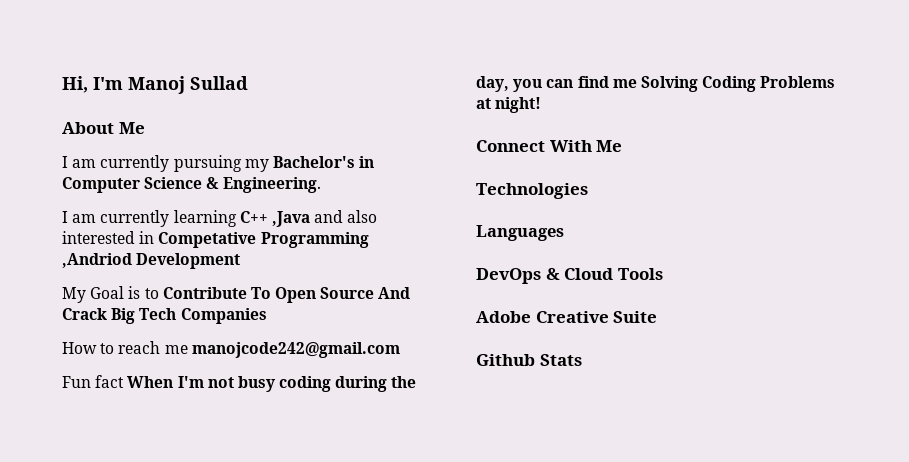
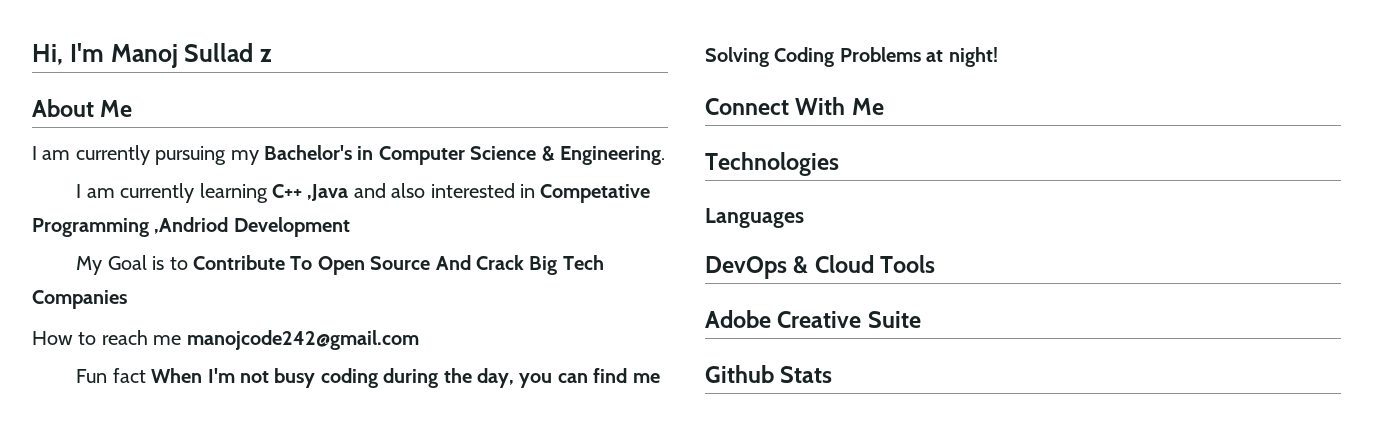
- Hi, I'm Manoj Sullad
+ Hi, I'm Manoj Sullad z

